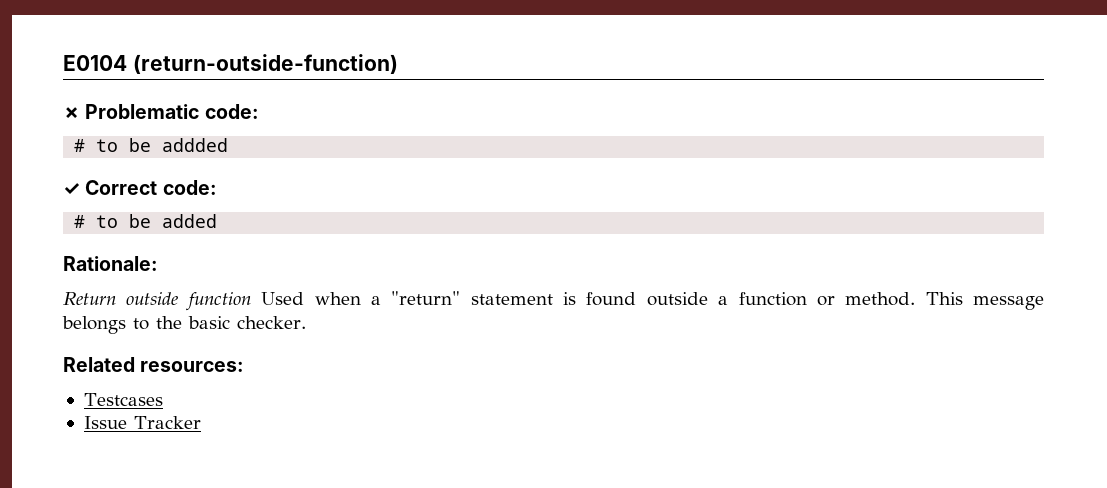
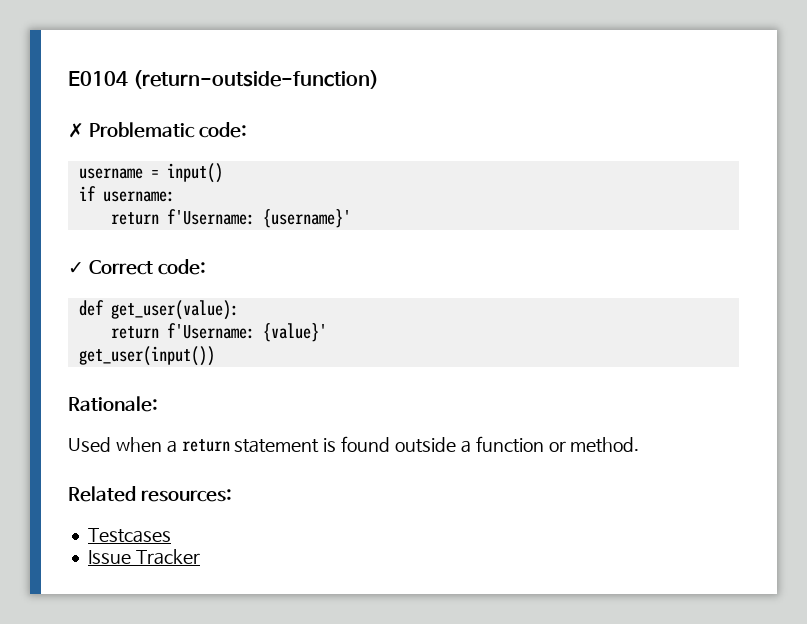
- # to be addded
+ username = input()
+ if username:
+ return f'Username: {username}'
  ✓ Correct code:
- # to be added
+ def get_user(value):
+ return f'Username: {value}'
+ get_user(input())
  Rationale:
- Return outside function Used when a "return" statement is found outside a function or method. This message belongs to the basic checker.
+ Used when a return statement is found outside a function or method.

